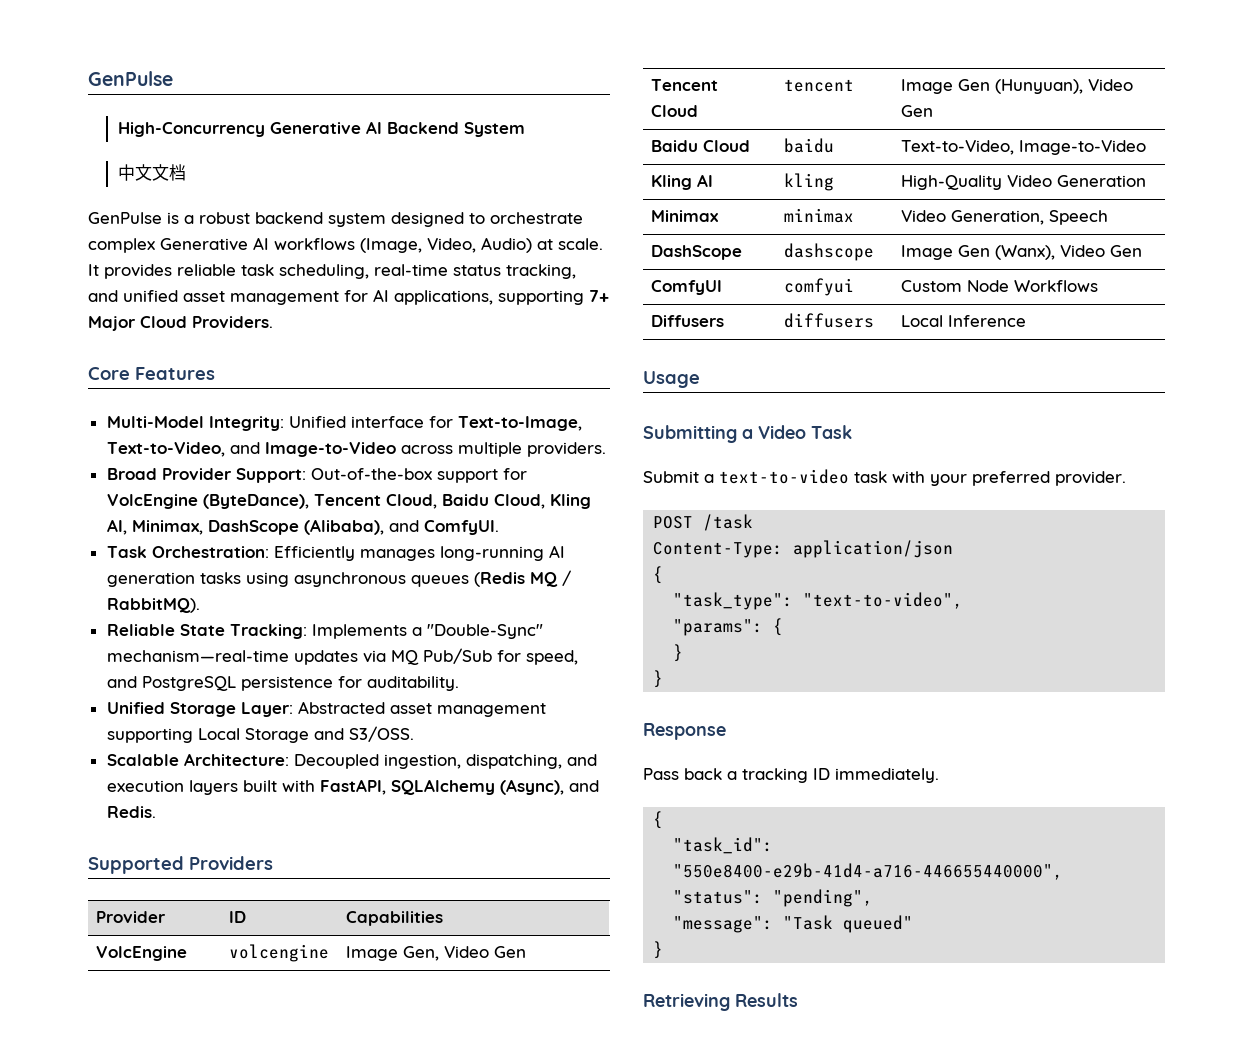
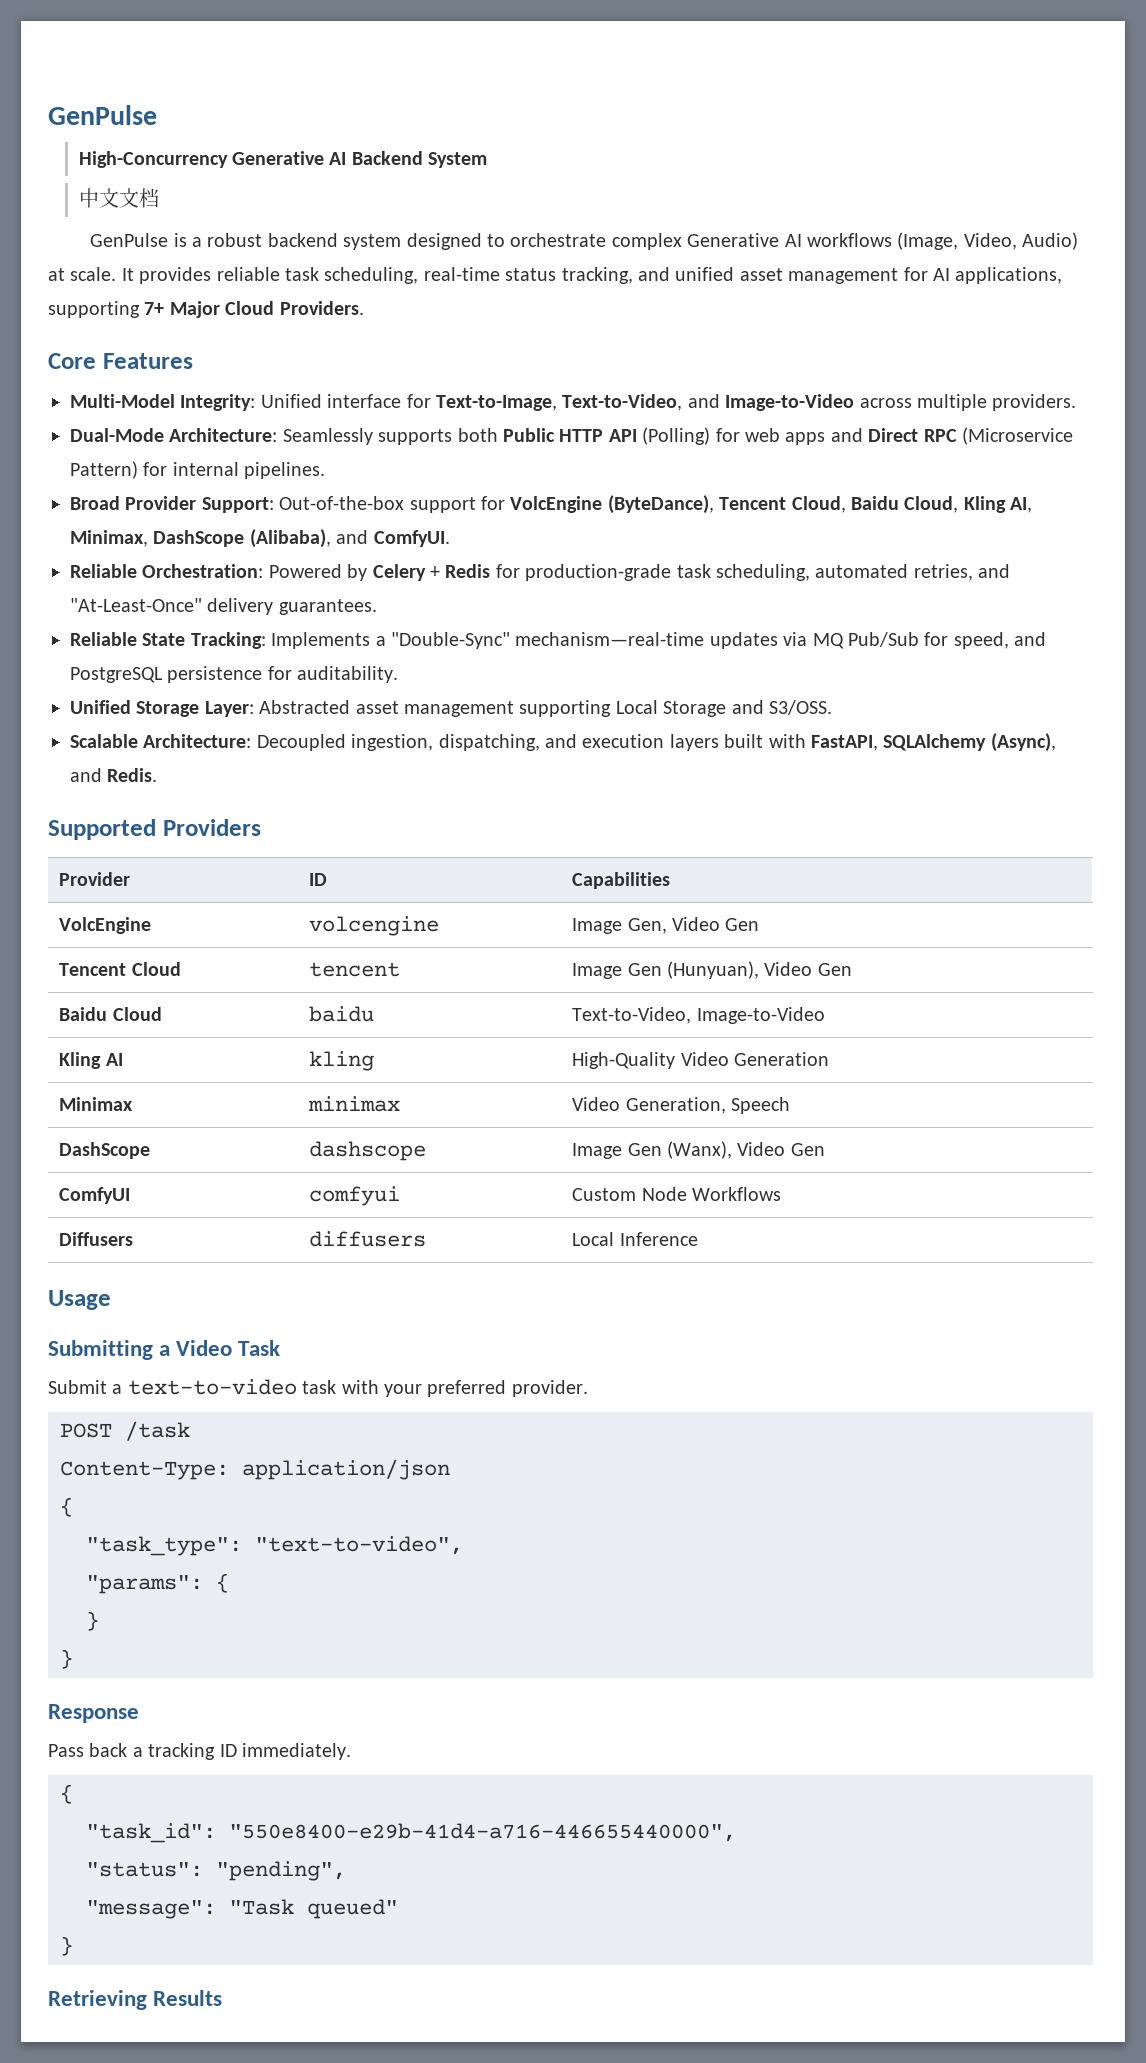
+ Dual-Mode Architecture: Seamlessly supports both Public HTTP API (Polling) for web apps and Direct RPC (Microservice Pattern) for internal pipelines.
- Task Orchestration: Efficiently manages long-running AI generation tasks using asynchronous queues (Redis MQ / RabbitMQ).
+ Reliable Orchestration: Powered by Celery + Redis for production-grade task scheduling, automated retries, and "At-Least-Once" delivery guarantees.

